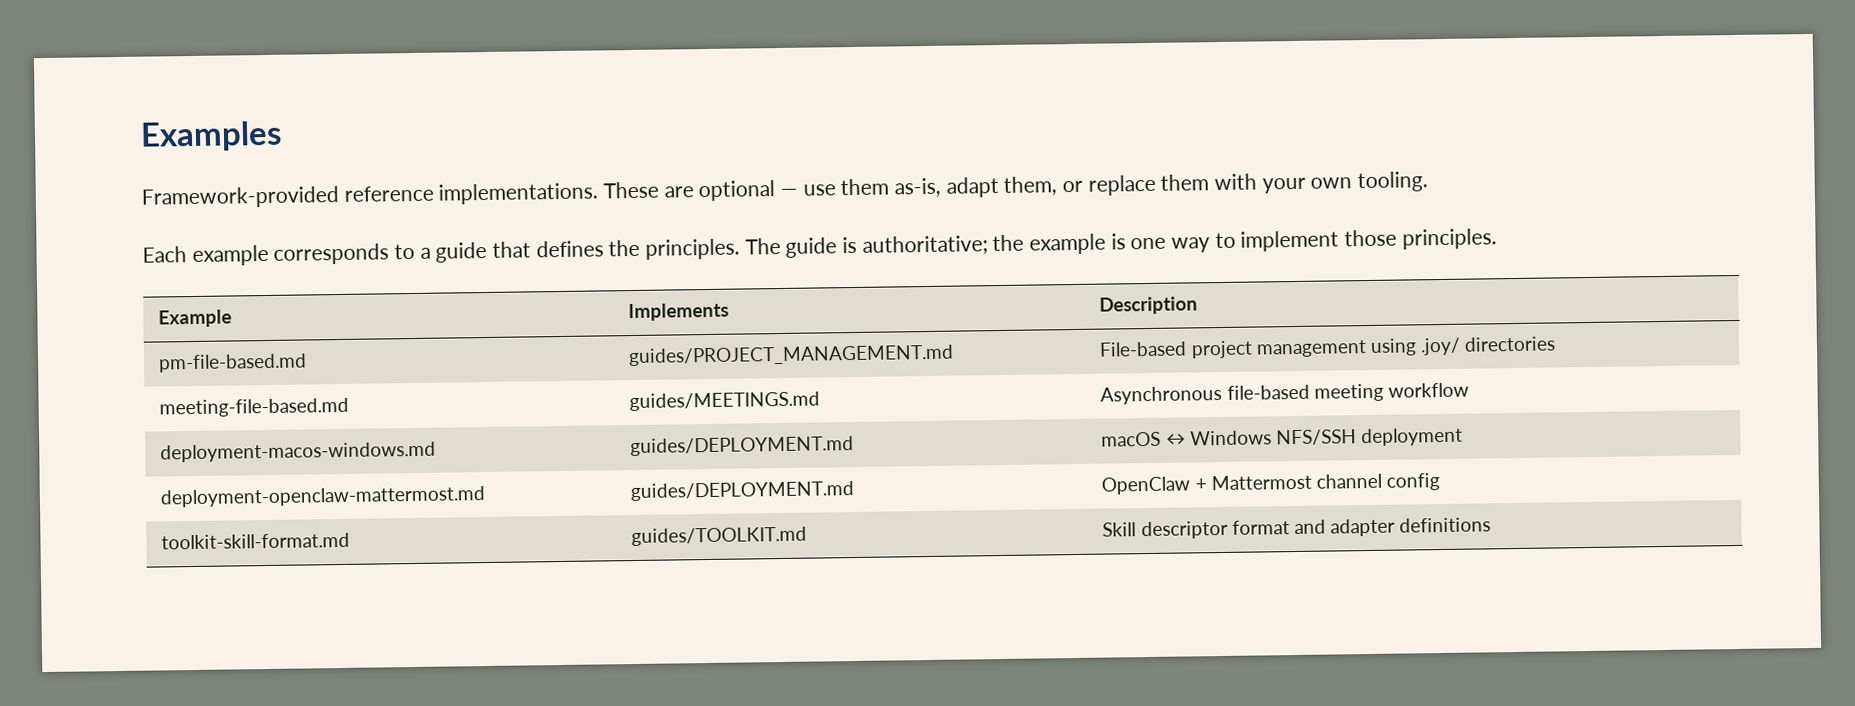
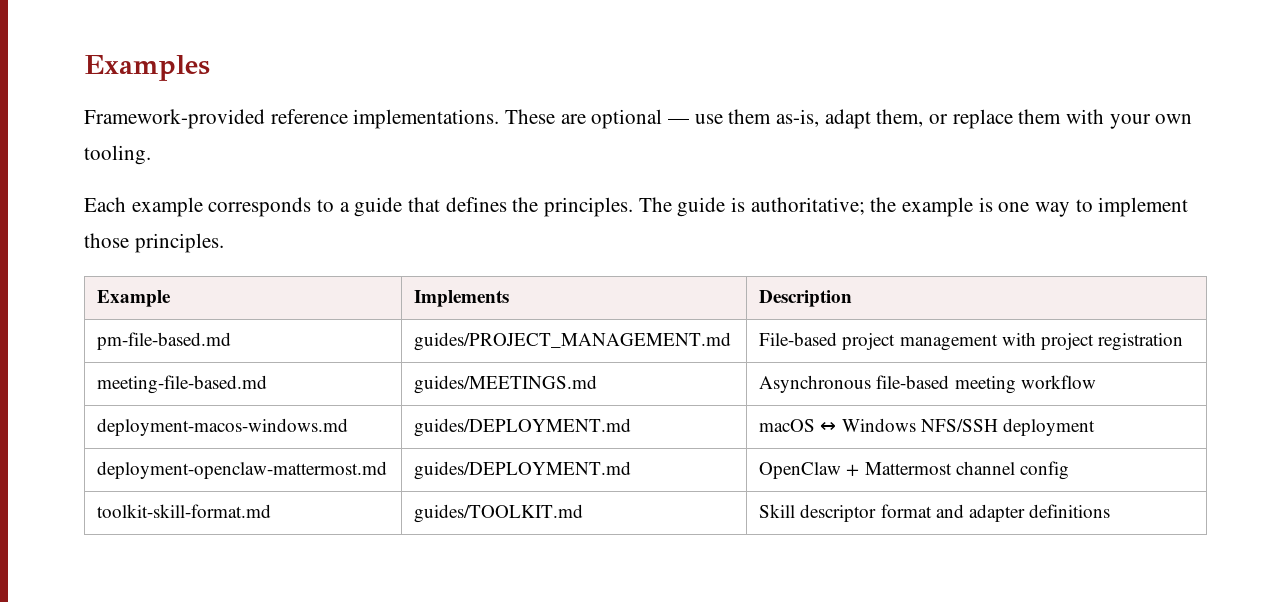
- pm-file-based.md | guides/PROJECT_MANAGEMENT.md | File-based project management using .joy/ directories
+ pm-file-based.md | guides/PROJECT_MANAGEMENT.md | File-based project management with project registration

